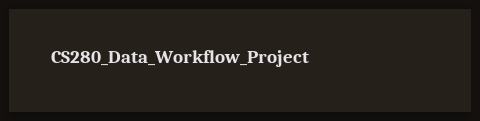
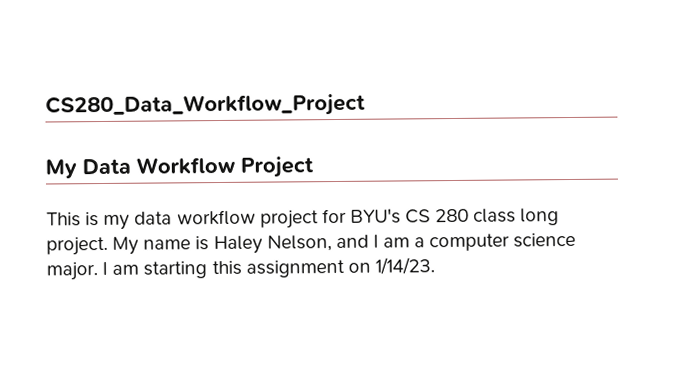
+ My Data Workflow Project
+ This is my data workflow project for BYU's CS 280 class long project. My name is Haley Nelson, and I am a computer science major. I am starting this assignment on 1/14/23.

